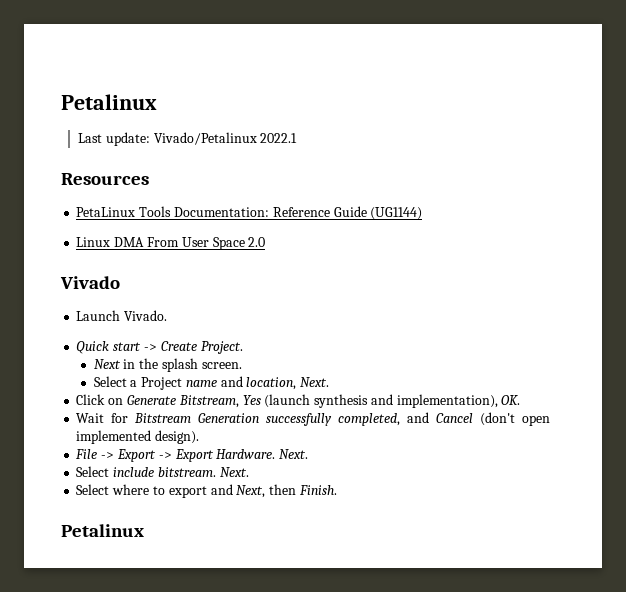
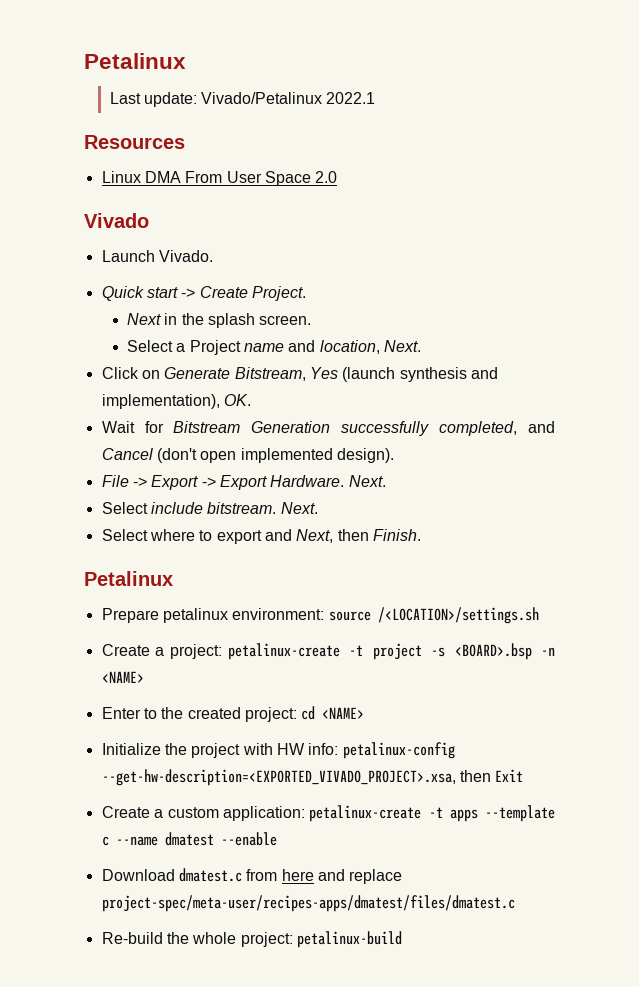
- PetaLinux Tools Documentation: Reference Guide (UG1144)
+ Prepare petalinux environment: source /<LOCATION>/settings.sh
+ Create a project: petalinux-create -t project -s <BOARD>.bsp -n <NAME>
+ Enter to the created project: cd <NAME>
+ Initialize the project with HW info: petalinux-config --get-hw-description=<EXPORTED_VIVADO_PROJECT>.xsa, then Exit
+ Create a custom application: petalinux-create -t apps --template c --name dmatest --enable
+ Download dmatest.c from here and replace project-spec/meta-user/recipes-apps/dmatest/files/dmatest.c
+ Re-build the whole project: petalinux-build

